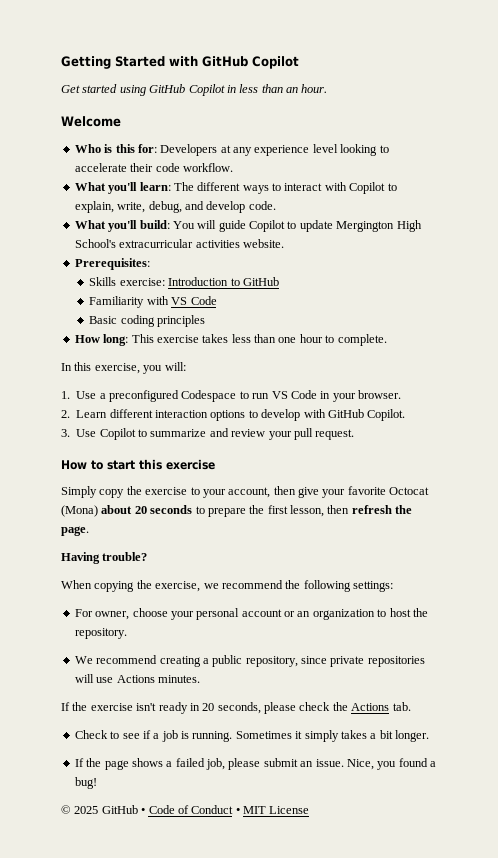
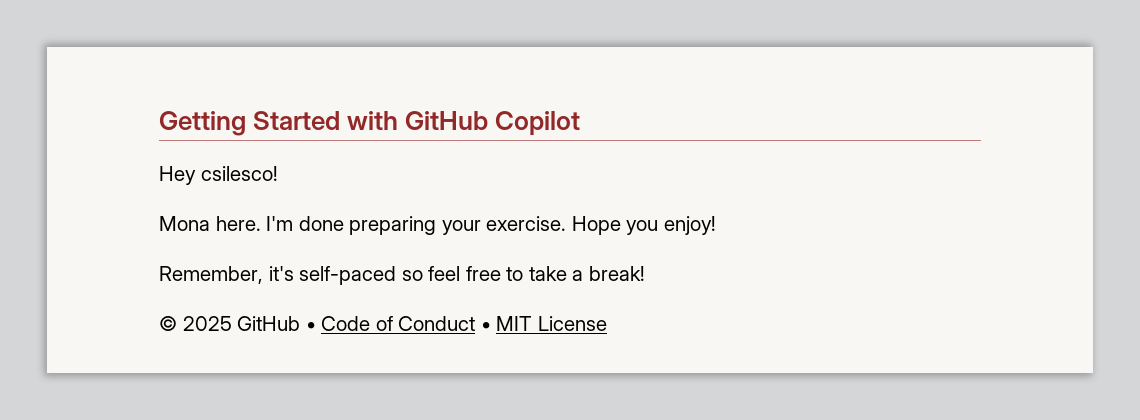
- Get started using GitHub Copilot in less than an hour.
- Welcome
- Who is this for: Developers at any experience level looking to accelerate their code workflow.
- What you'll learn: The different ways to interact with Copilot to explain, write, debug, and develop code.
- What you'll build: You will guide Copilot to update Mergington High School's extracurricular activities website.
- Prerequisites:
- Skills exercise: Introduction to GitHub
- Familiarity with VS Code
- Basic coding principles
- How long: This exercise takes less than one hour to complete.
- In this exercise, you will:
- 1. Use a preconfigured Codespace to run VS Code in your browser.
- 2. Learn different interaction options to develop with GitHub Copilot.
- 3. Use Copilot to summarize and review your pull request.
- How to start this exercise
- Simply copy the exercise to your account, then give your favorite Octocat (Mona) about 20 seconds to prepare the first lesson, then refresh the page.
- Having trouble?
- When copying the exercise, we recommend the following settings:
- For owner, choose your personal account or an organization to host the repository.
- We recommend creating a public repository, since private repositories will use Actions minutes.
- If the exercise isn't ready in 20 seconds, please check the Actions tab.
- Check to see if a job is running. Sometimes it simply takes a bit longer.
- If the page shows a failed job, please submit an issue. Nice, you found a bug!
+ Hey csilesco!
+ Mona here. I'm done preparing your exercise. Hope you enjoy!
+ Remember, it's self-paced so feel free to take a break!

